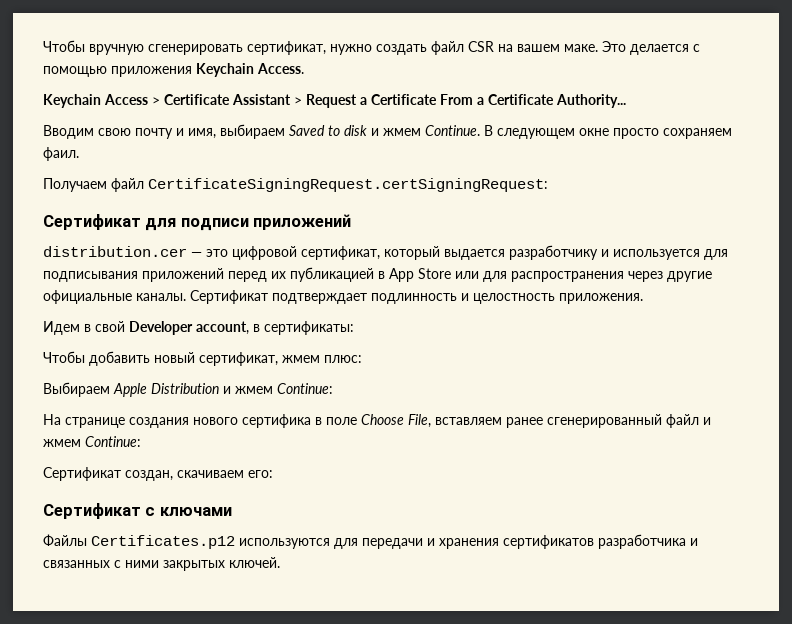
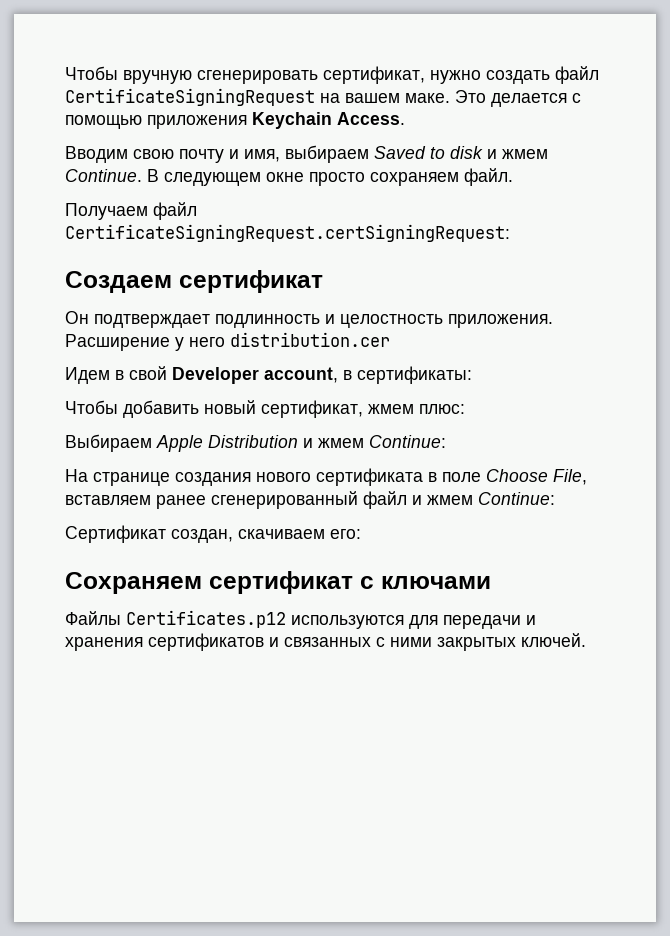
- Чтобы вручную сгенерировать сертификат, нужно создать файл CSR на вашем маке.
+ Чтобы вручную сгенерировать сертификат, нужно создать файл CertificateSigningRequest на вашем маке.
- Keychain Access > Certificate Assistant > Request a Certificate From a Certificate Authority...
- В следующем окне просто сохраняем фаил.
+ В следующем окне просто сохраняем файл.
- Сертификат для подписи приложений
- distribution.cer — это цифровой сертификат, который выдается разработчику и используется для подписывания приложений перед их публикацией в App Store или для распространения через другие официальные каналы. Сертификат подтверждает подлинность и целостность приложения.
+ Создаем сертификат
+ Он подтверждает подлинность и целостность приложения. Расширение у него distribution.cer
- На странице создания нового сертифика в поле Choose File, вставляем ранее сгенерированный файл и жмем Continue:
+ На странице создания нового сертификата в поле Choose File, вставляем ранее сгенерированный файл и жмем Continue:
- Сертификат с ключами
+ Сохраняем сертификат с ключами
- Файлы Certificates.p12 используются для передачи и хранения сертификатов разработчика и связанных с ними закрытых ключей.
+ Файлы Certificates.p12 используются для передачи и хранения сертификатов и связанных с ними закрытых ключей.

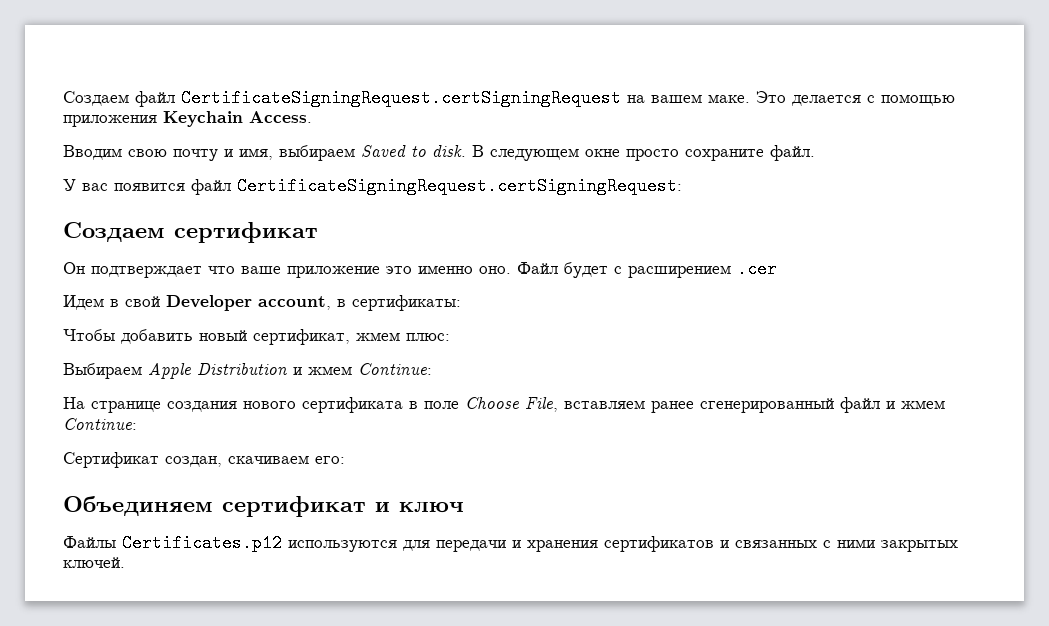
- Чтобы вручную сгенерировать сертификат, нужно создать файл CertificateSigningRequest на вашем маке.
+ Создаем файл CertificateSigningRequest.certSigningRequest на вашем маке.
- Вводим свою почту и имя, выбираем Saved to disk и жмем Continue.
+ Вводим свою почту и имя, выбираем Saved to disk.
- В следующем окне просто сохраняем файл.
+ В следующем окне просто сохраните файл.
- Получаем файл CertificateSigningRequest.certSigningRequest:
+ У вас появится файл CertificateSigningRequest.certSigningRequest:
- Он подтверждает подлинность и целостность приложения. Расширение у него distribution.cer
+ Он подтверждает что ваше приложение это именно оно. Файл будет с расширением .cer
- Сохраняем сертификат с ключами
+ Объединяем сертификат и ключ

